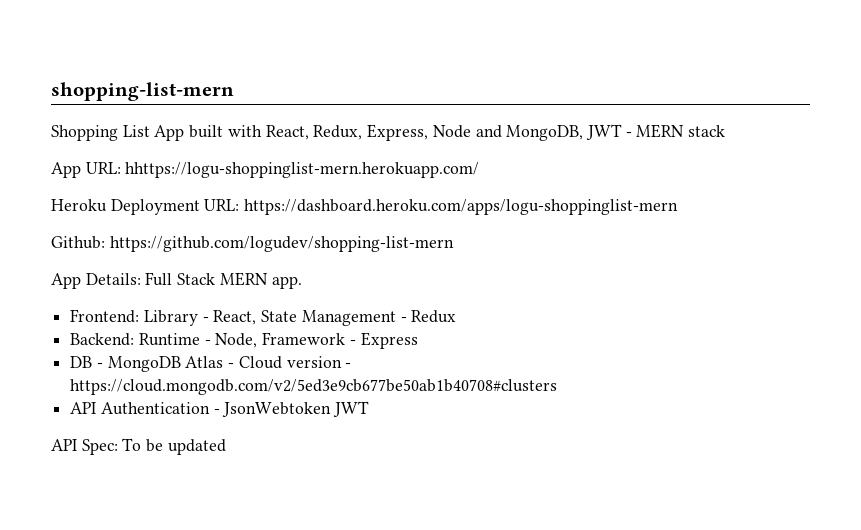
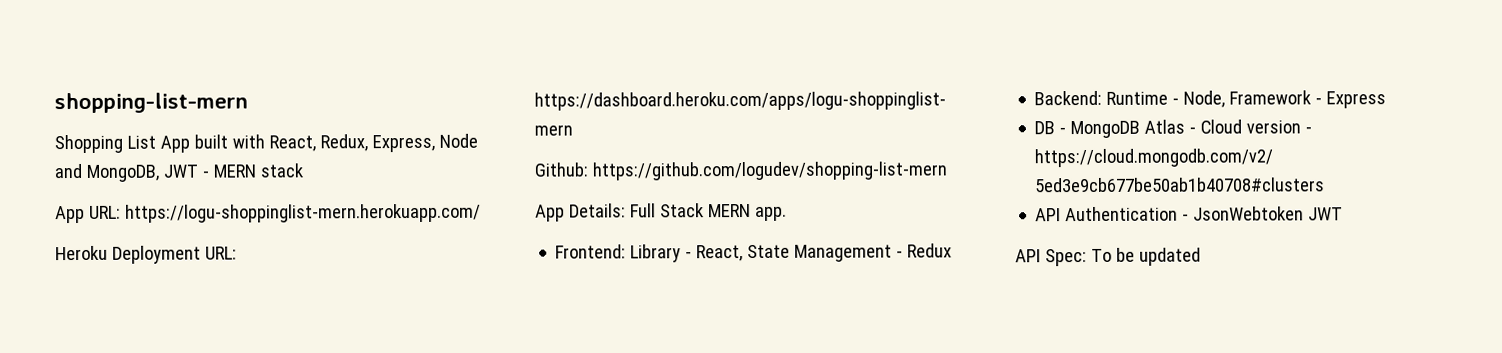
- App URL: hhttps://logu-shoppinglist-mern.herokuapp.com/
+ App URL: https://logu-shoppinglist-mern.herokuapp.com/

